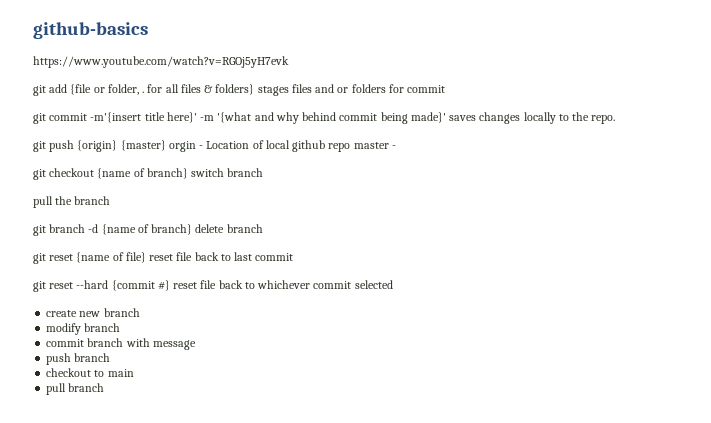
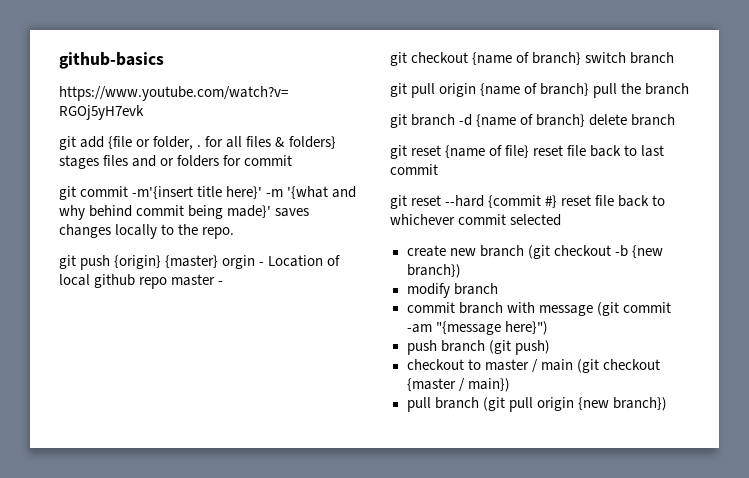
- pull the branch
+ git pull origin {name of branch} pull the branch
- create new branch
+ create new branch (git checkout -b {new branch})
- commit branch with message
+ commit branch with message (git commit -am "{message here}")
- push branch
+ push branch (git push)
- checkout to main
- pull branch
+ checkout to master / main (git checkout {master / main})
+ pull branch (git pull origin {new branch})

